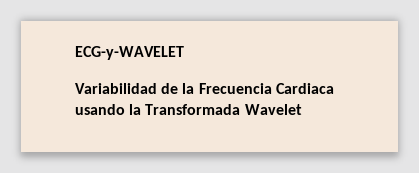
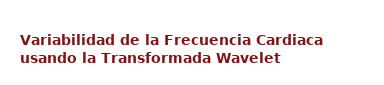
- ECG-y-WAVELET

